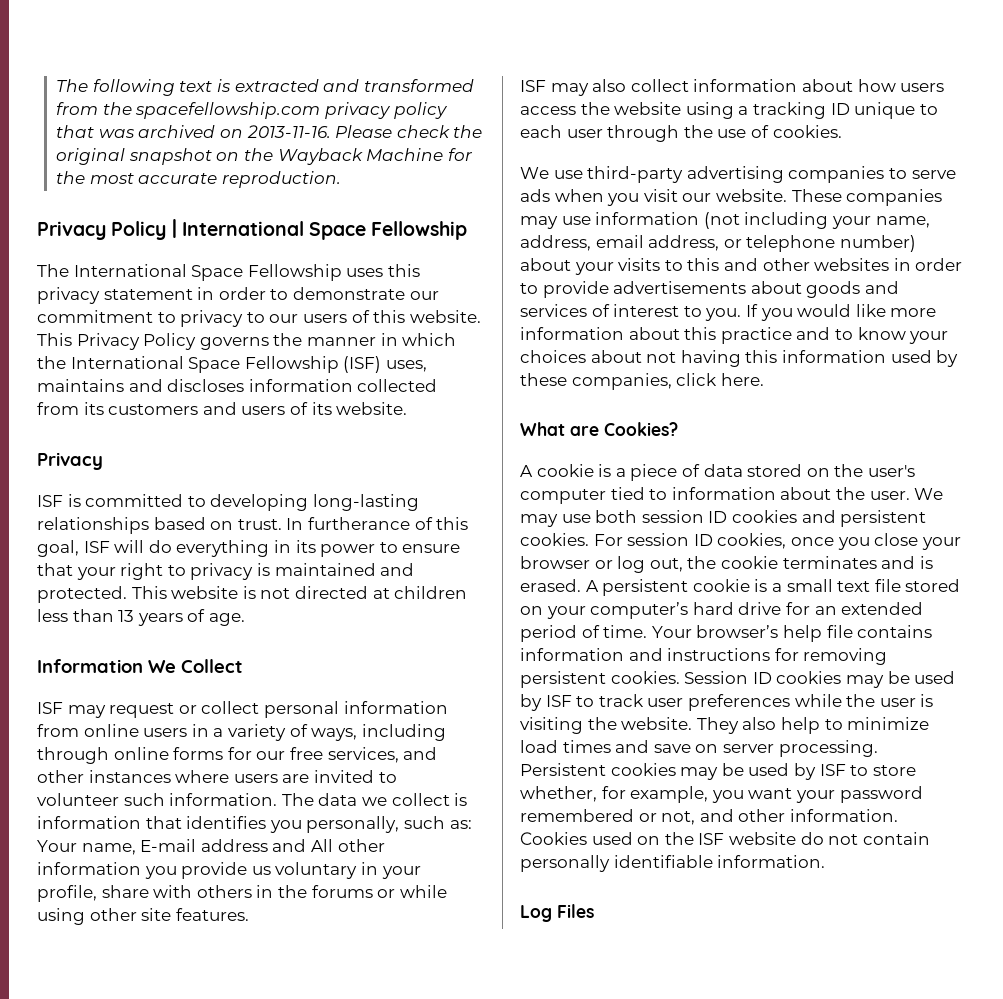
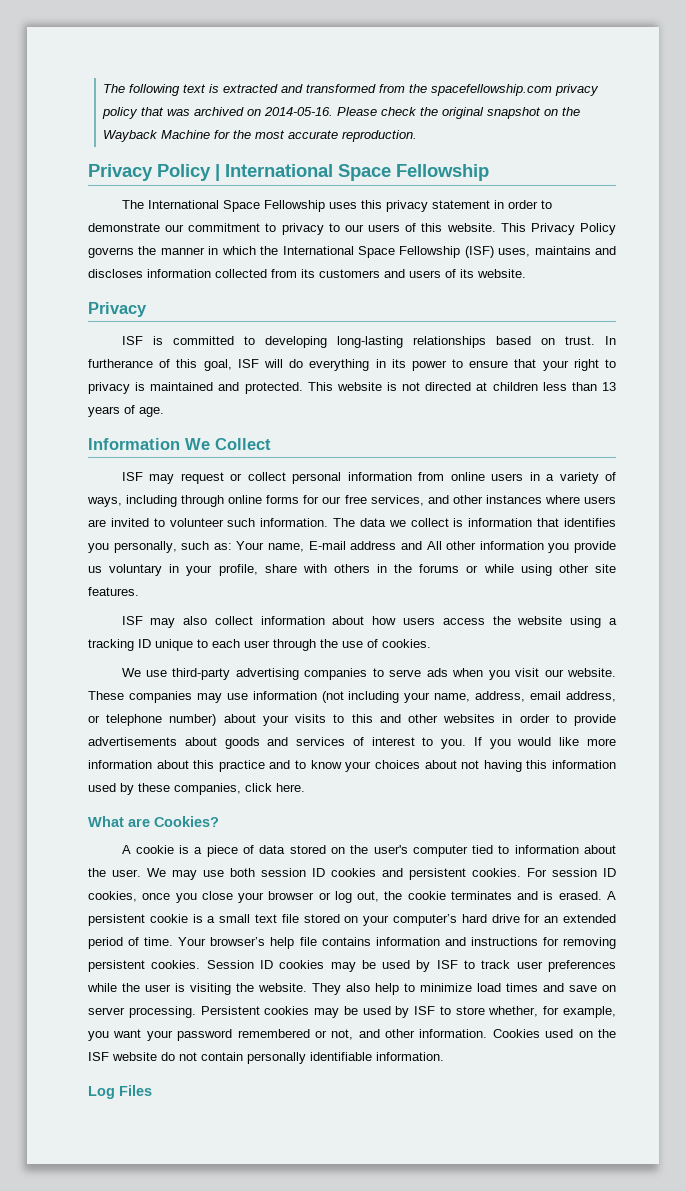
- The following text is extracted and transformed from the spacefellowship.com privacy policy that was archived on 2013-11-16.
+ The following text is extracted and transformed from the spacefellowship.com privacy policy that was archived on 2014-05-16.

